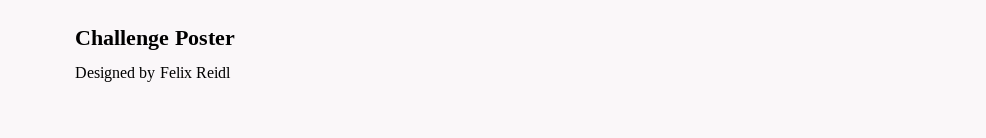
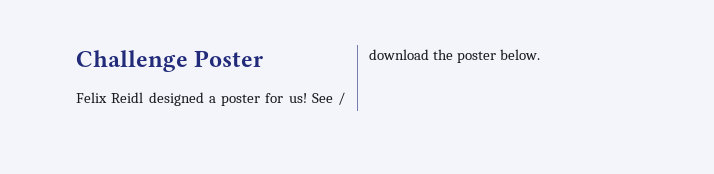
- Designed by Felix Reidl
+ Felix Reidl designed a poster for us! See / download the poster below.

